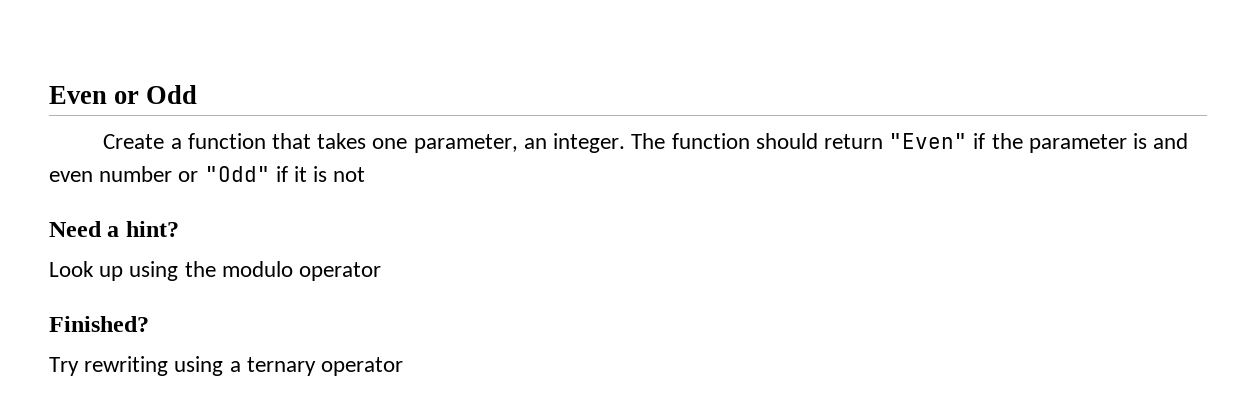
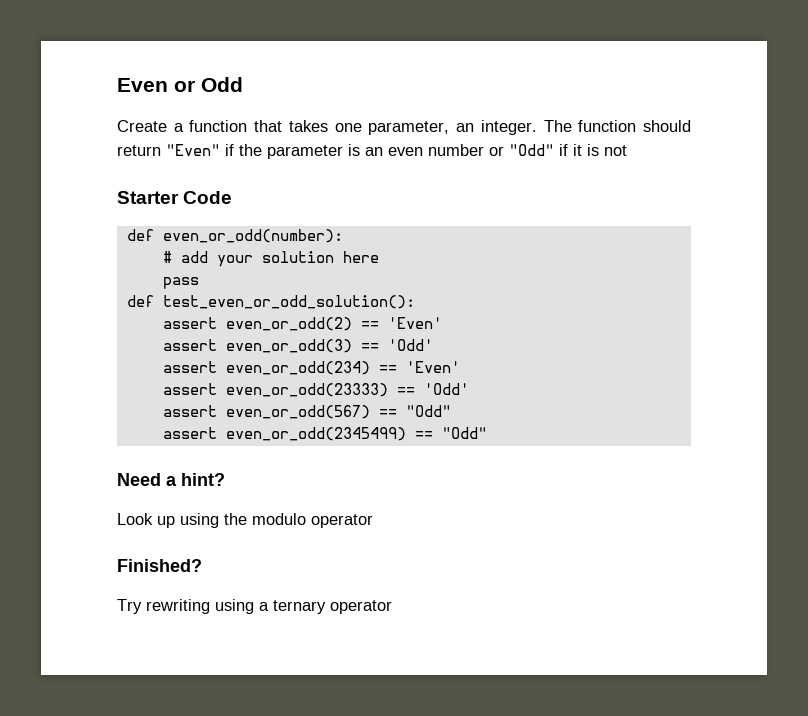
- The function should return "Even" if the parameter is and even number or "Odd" if it is not
+ The function should return "Even" if the parameter is an even number or "Odd" if it is not
+ Starter Code
+ def even_or_odd(number):
+ # add your solution here
+ pass
+ def test_even_or_odd_solution():
+ assert even_or_odd(2) == 'Even'
+ assert even_or_odd(3) == 'Odd'
+ assert even_or_odd(234) == 'Even'
+ assert even_or_odd(23333) == 'Odd'
+ assert even_or_odd(567) == "Odd"
+ assert even_or_odd(2345499) == "Odd"

